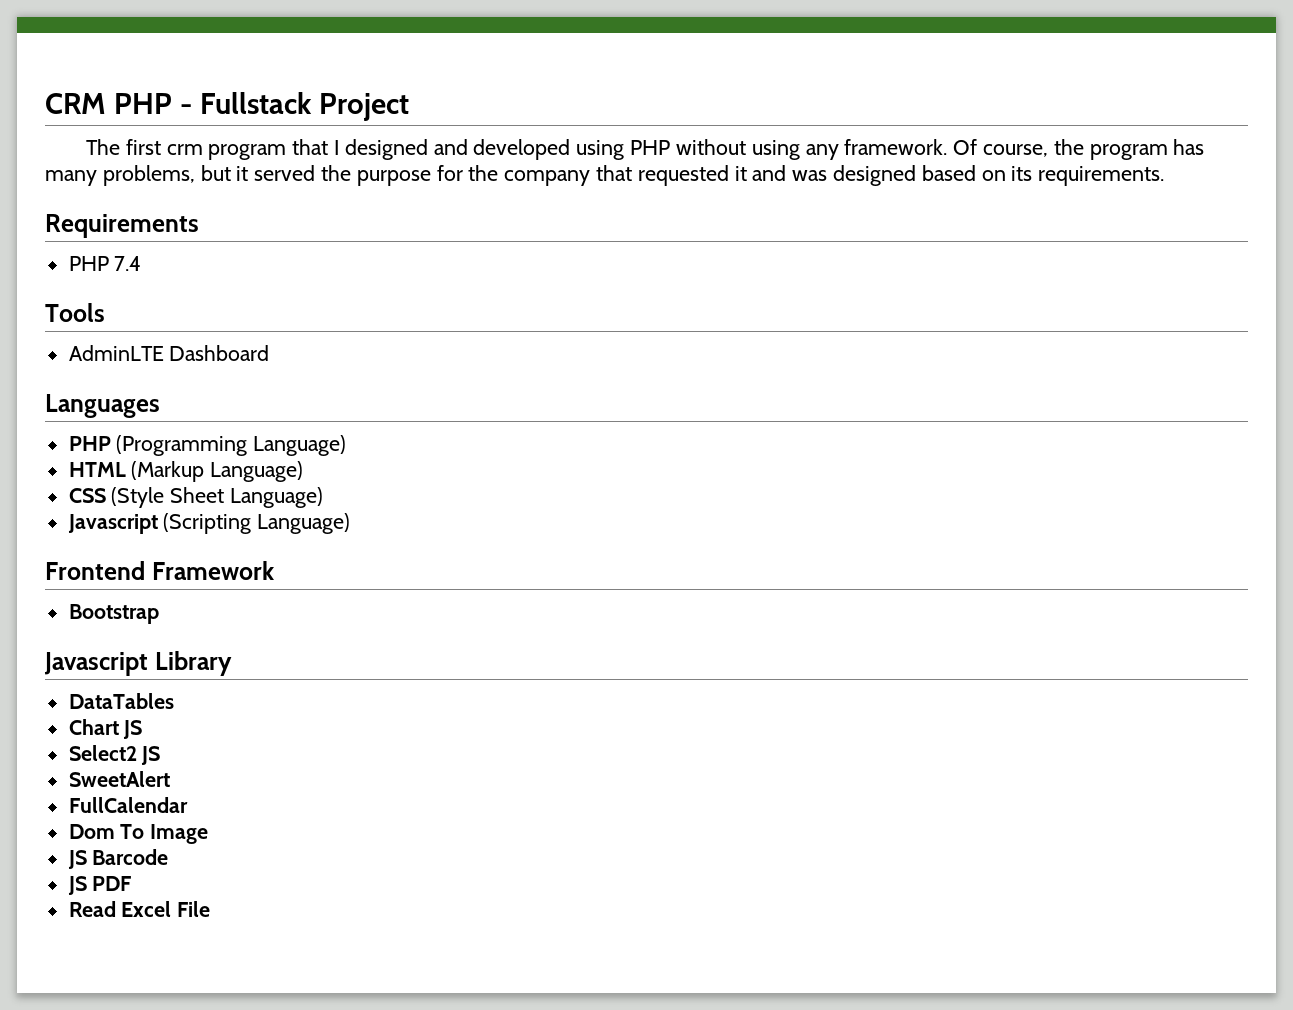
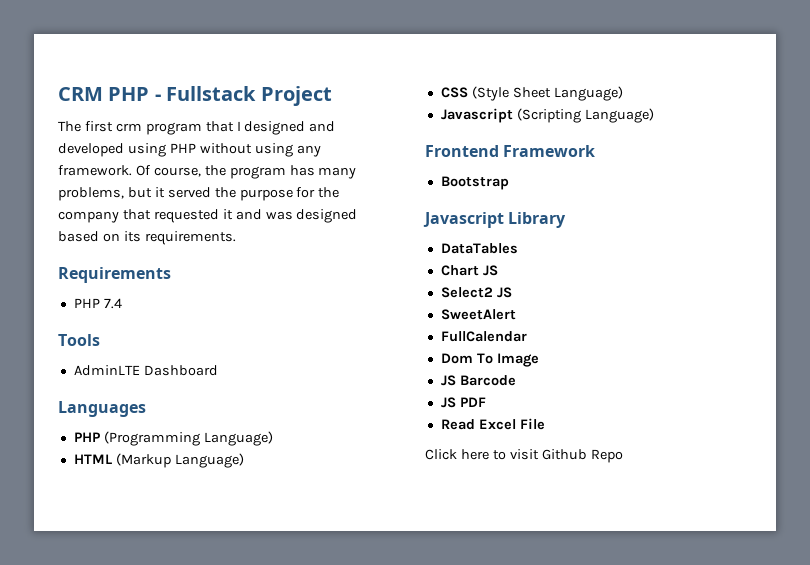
+ Click here to visit Github Repo

